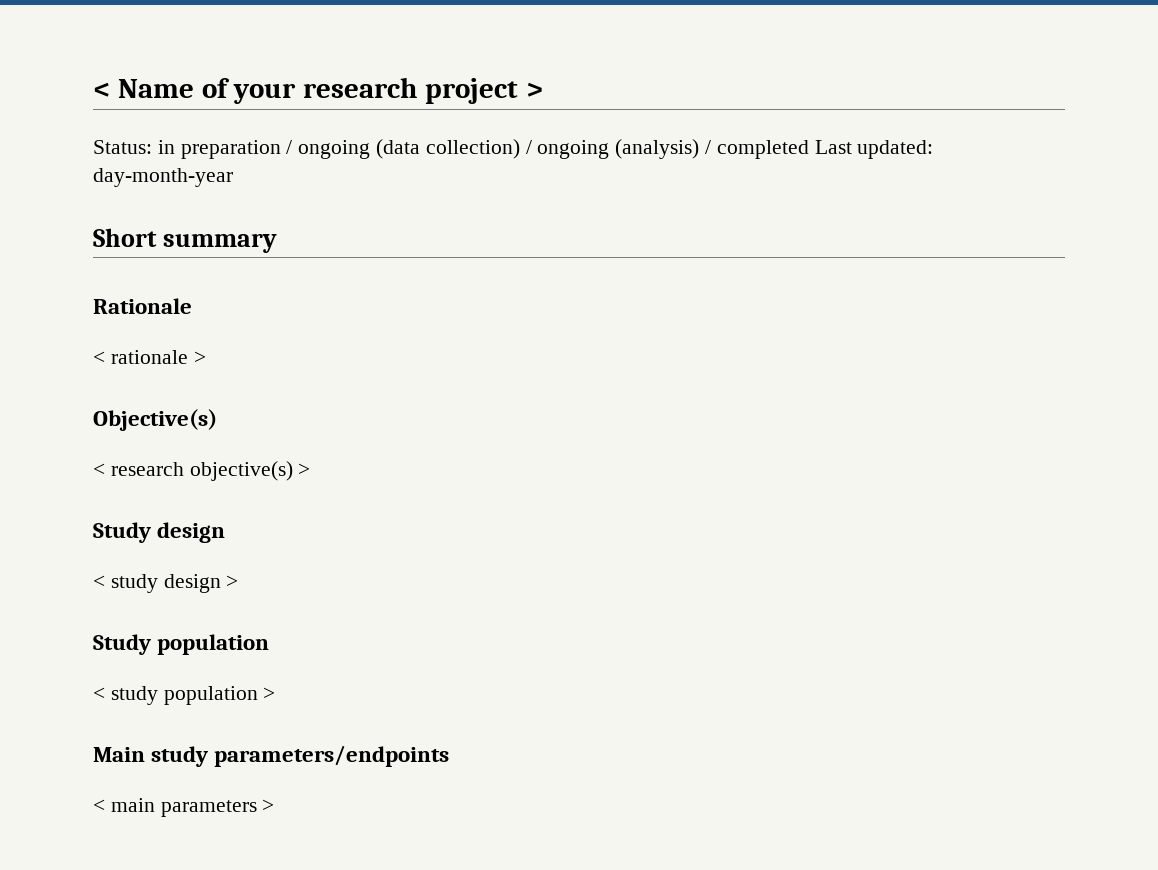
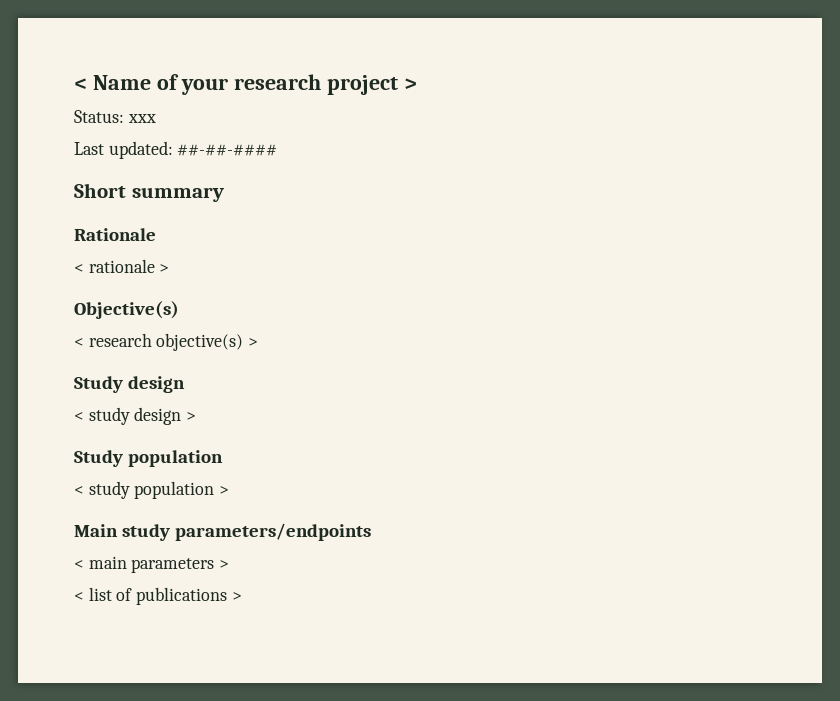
- Status: in preparation / ongoing (data collection) / ongoing (analysis) / completed Last updated: day-month-year
+ Status: xxx
+ Last updated: ##-##-####
+ < list of publications >

